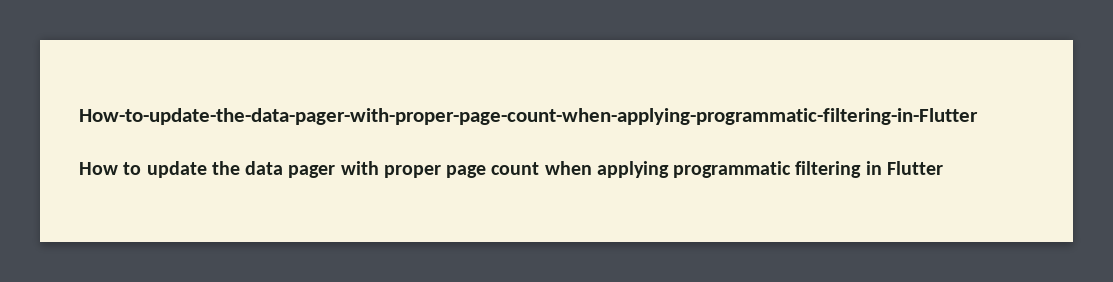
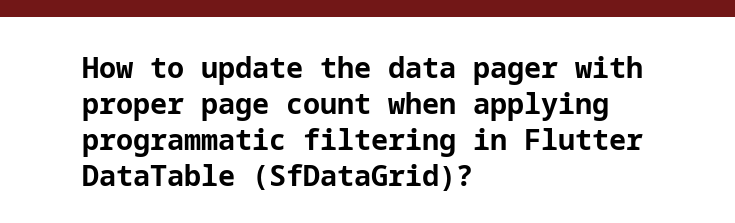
- How-to-update-the-data-pager-with-proper-page-count-when-applying-programmatic-filtering-in-Flutter
- How to update the data pager with proper page count when applying programmatic filtering in Flutter
+ How to update the data pager with proper page count when applying programmatic filtering in Flutter DataTable (SfDataGrid)?

